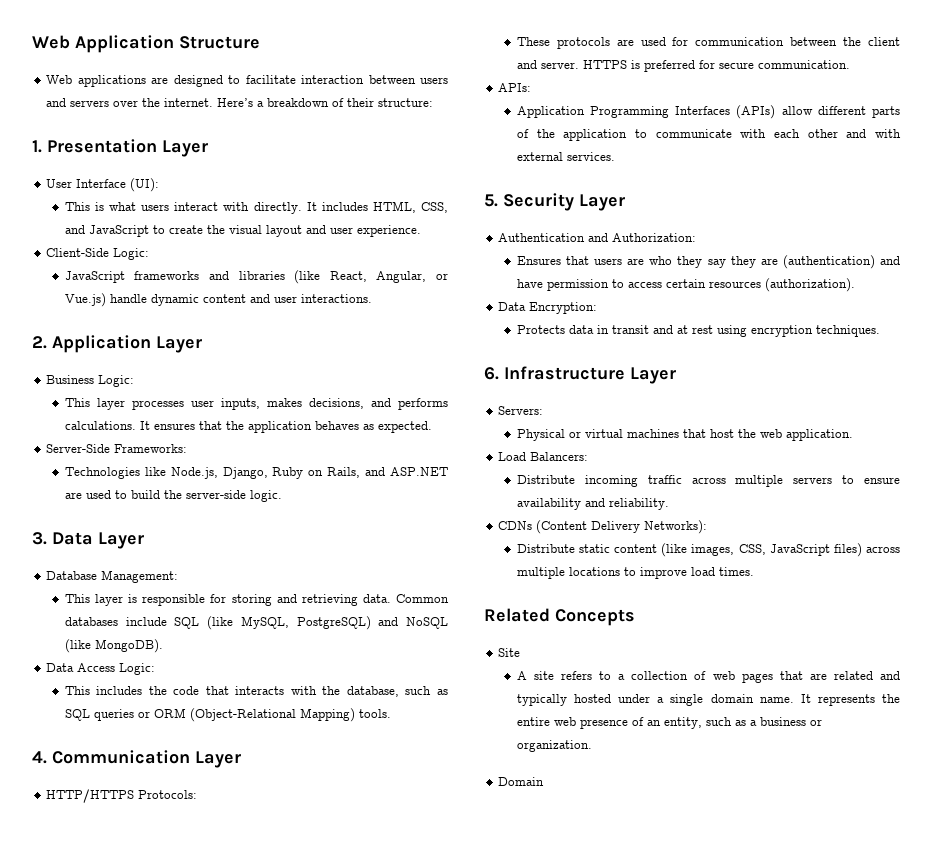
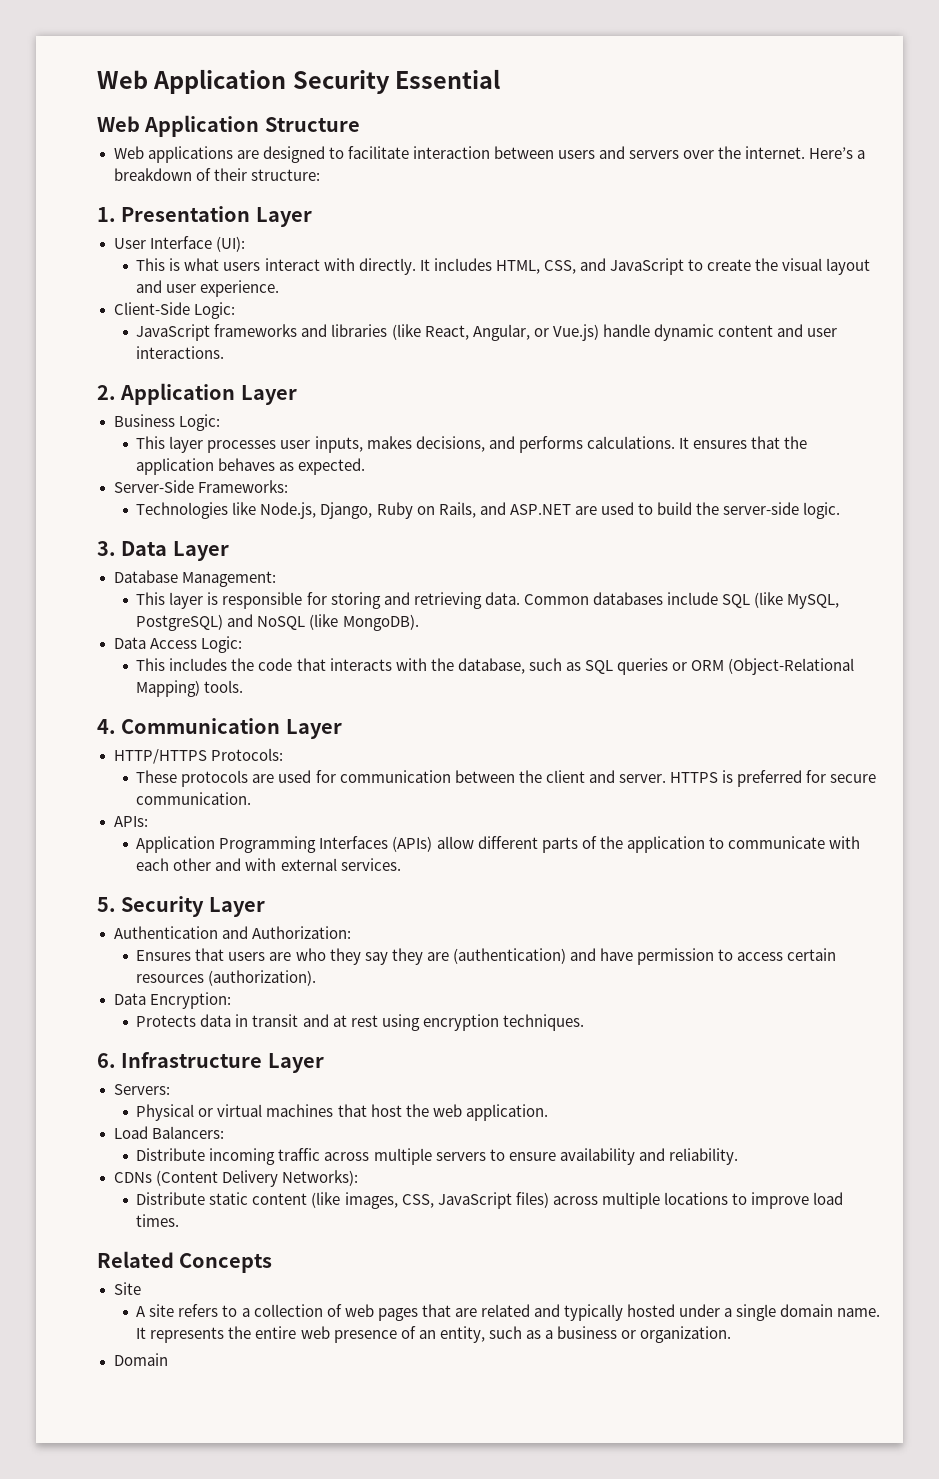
+ Web Application Security Essential

